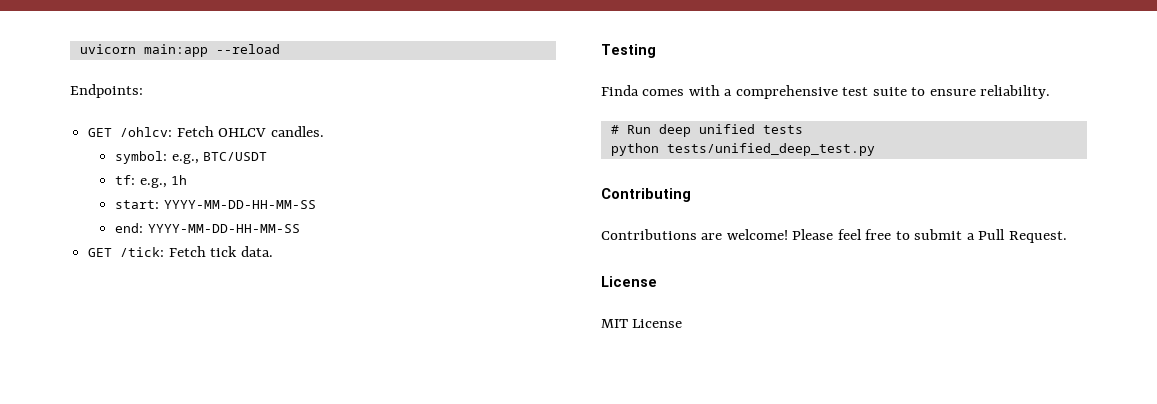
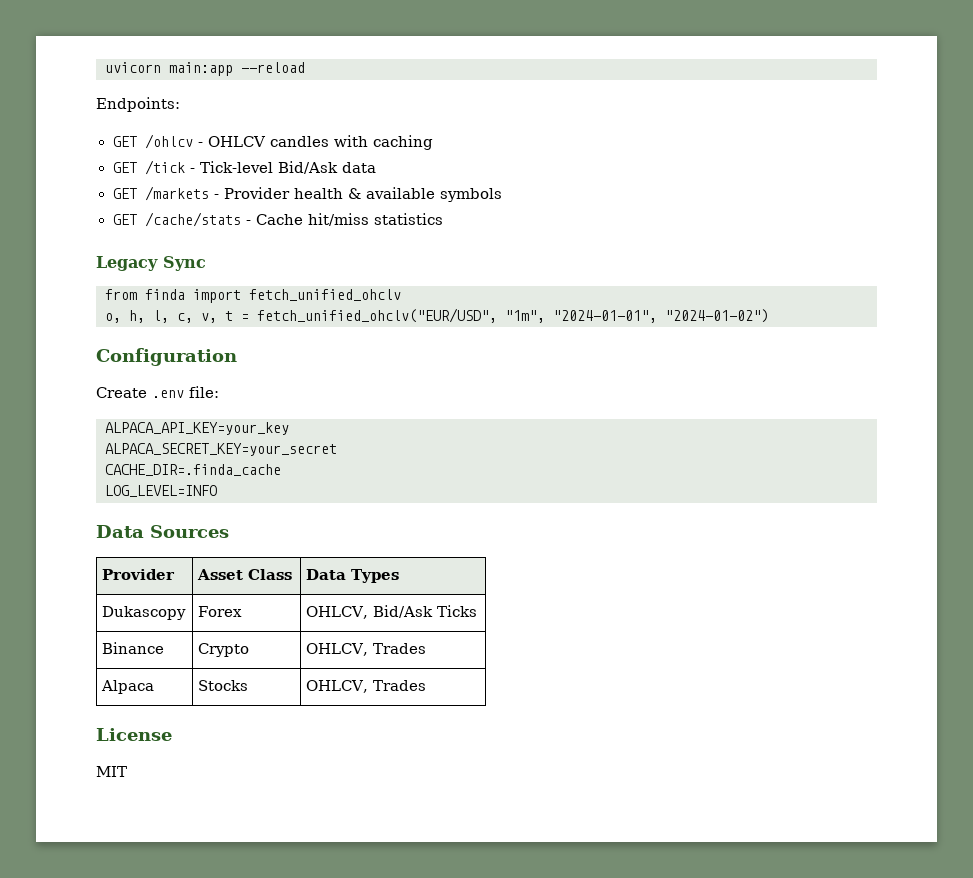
- GET /ohlcv: Fetch OHLCV candles.
- symbol: e.g., BTC/USDT
- tf: e.g., 1h
- start: YYYY-MM-DD-HH-MM-SS
- end: YYYY-MM-DD-HH-MM-SS
- GET /tick: Fetch tick data.
- Testing
- Finda comes with a comprehensive test suite to ensure reliability.
- # Run deep unified tests
- python tests/unified_deep_test.py
- Contributing
- Contributions are welcome! Please feel free to submit a Pull Request.
+ GET /ohlcv - OHLCV candles with caching
+ GET /tick - Tick-level Bid/Ask data
+ GET /markets - Provider health & available symbols
+ GET /cache/stats - Cache hit/miss statistics
+ Legacy Sync
+ from finda import fetch_unified_ohclv
+ o, h, l, c, v, t = fetch_unified_ohclv("EUR/USD", "1m", "2024-01-01", "2024-01-02")
+ Configuration
+ Create .env file:
+ ALPACA_API_KEY=your_key
+ ALPACA_SECRET_KEY=your_secret
+ CACHE_DIR=.finda_cache
+ LOG_LEVEL=INFO
+ Data Sources
+ Provider | Asset Class | Data Types
+ Dukascopy | Forex | OHLCV, Bid/Ask Ticks
+ Binance | Crypto | OHLCV, Trades
+ Alpaca | Stocks | OHLCV, Trades
- MIT License
+ MIT

